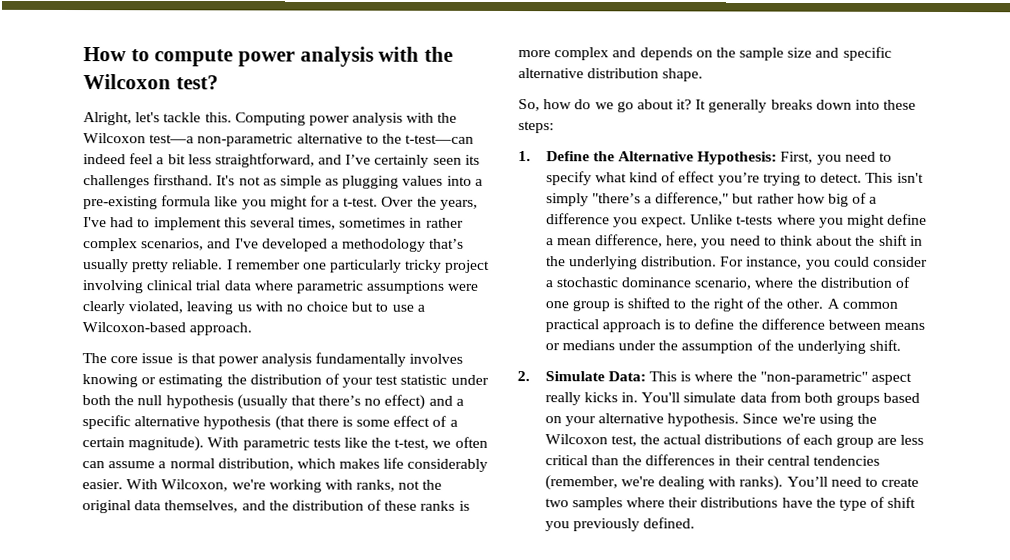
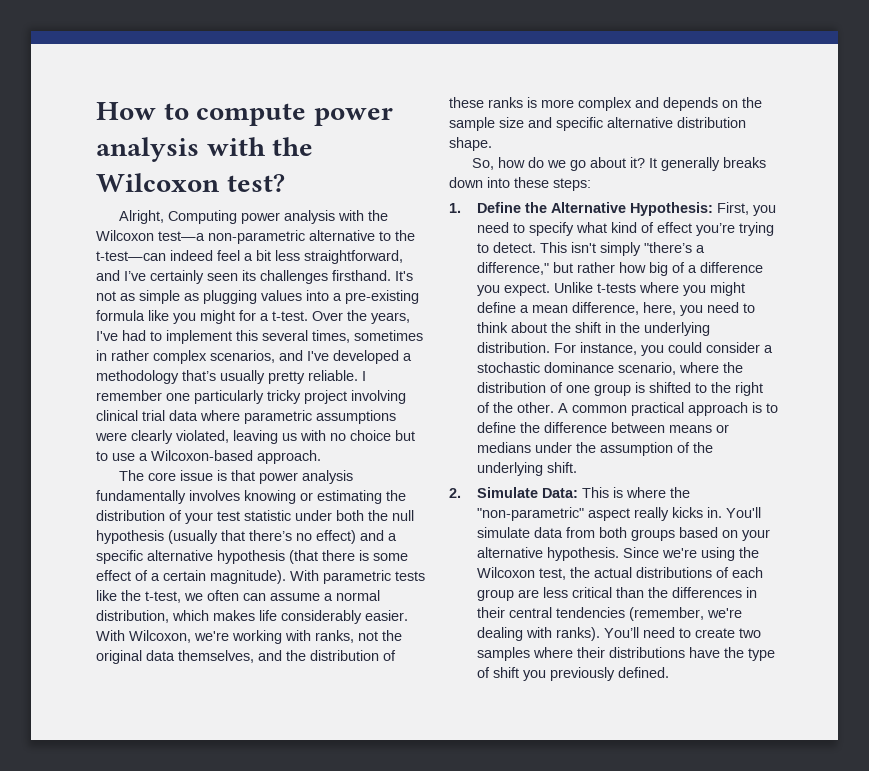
- Alright, let's tackle this. Computing power analysis with the Wilcoxon test—a non-parametric alternative to the t-test—can indeed feel a bit less straightforward, and I’ve certainly seen its challenges firsthand.
+ Alright, Computing power analysis with the Wilcoxon test—a non-parametric alternative to the t-test—can indeed feel a bit less straightforward, and I’ve certainly seen its challenges firsthand.

